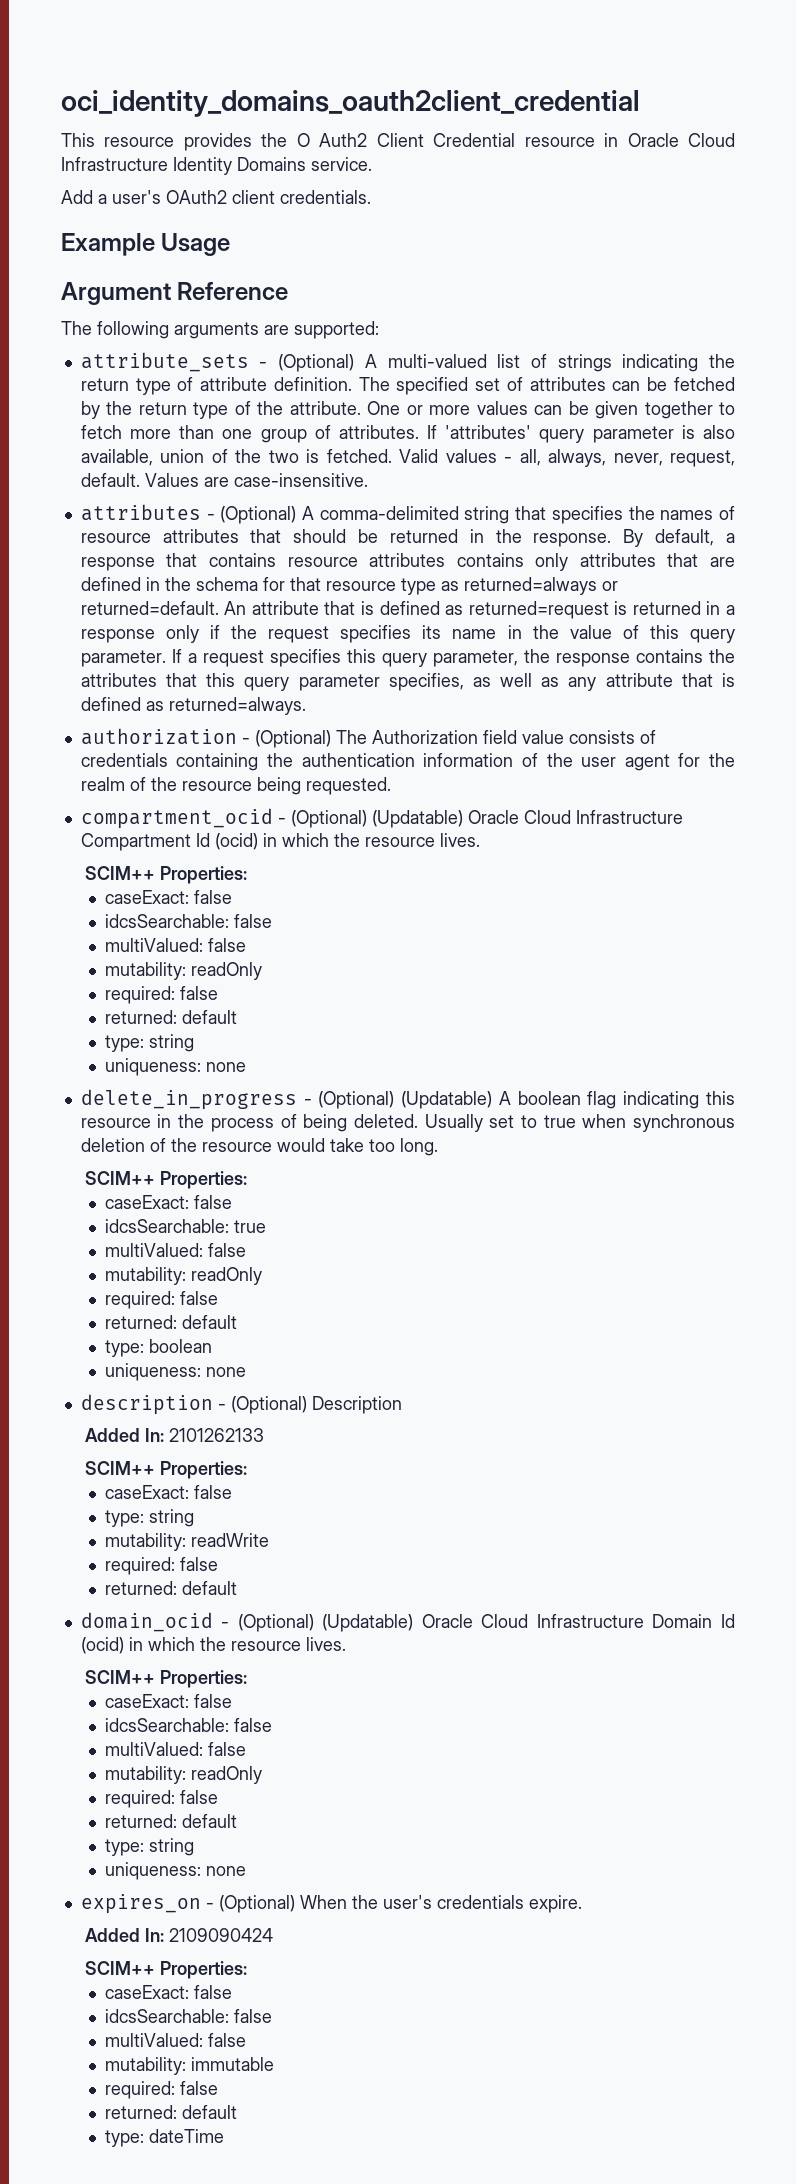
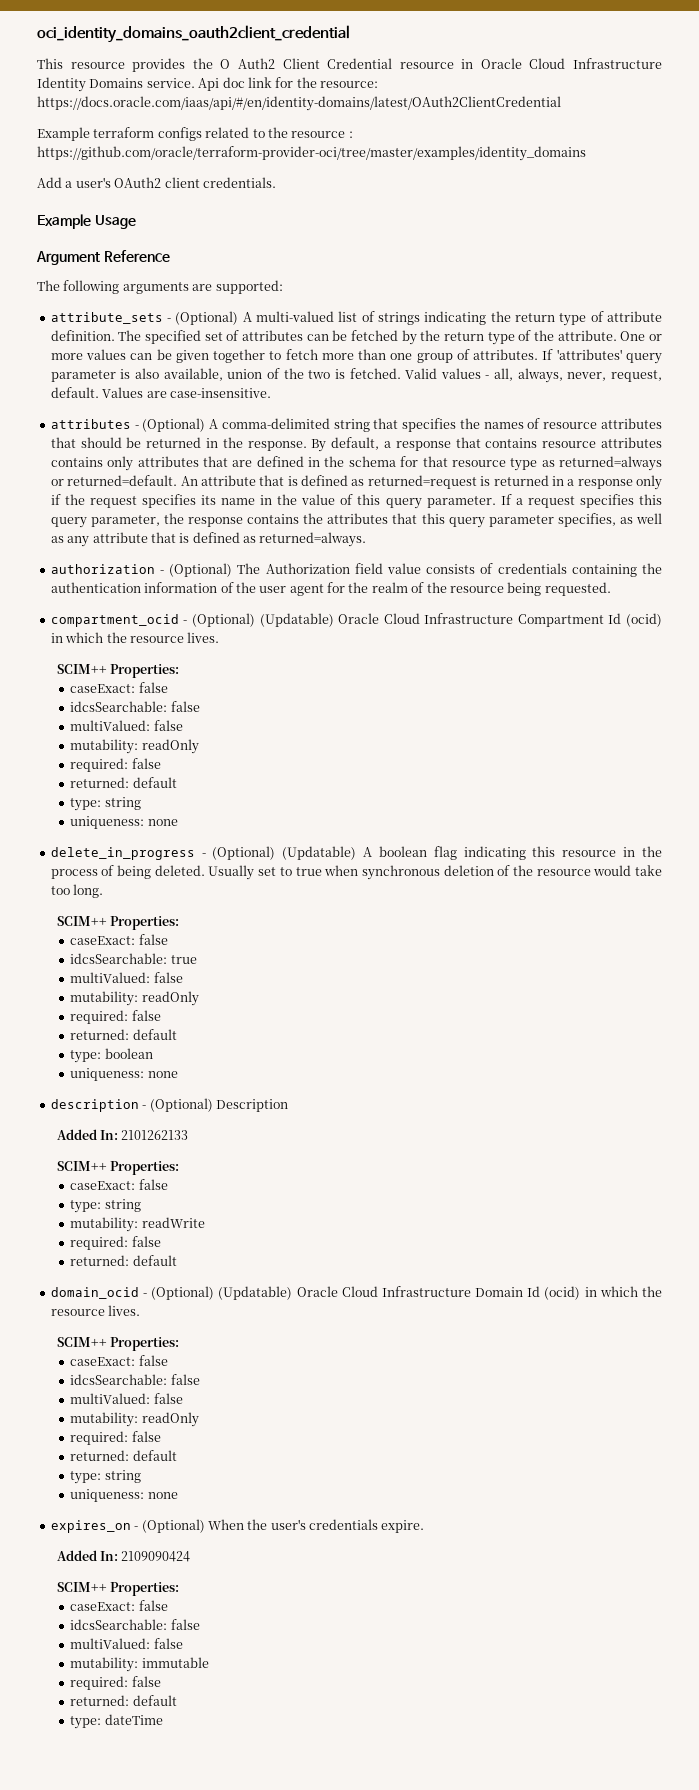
+ Api doc link for the resource: https://docs.oracle.com/iaas/api/#/en/identity-domains/latest/OAuth2ClientCredential
+ Example terraform configs related to the resource : https://github.com/oracle/terraform-provider-oci/tree/master/examples/identity_domains

